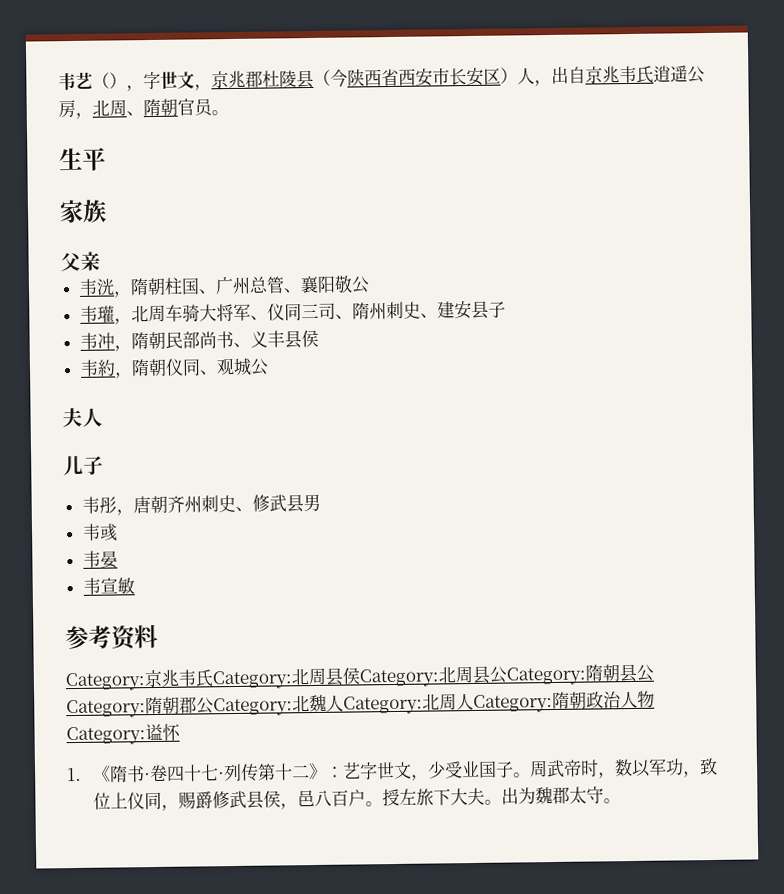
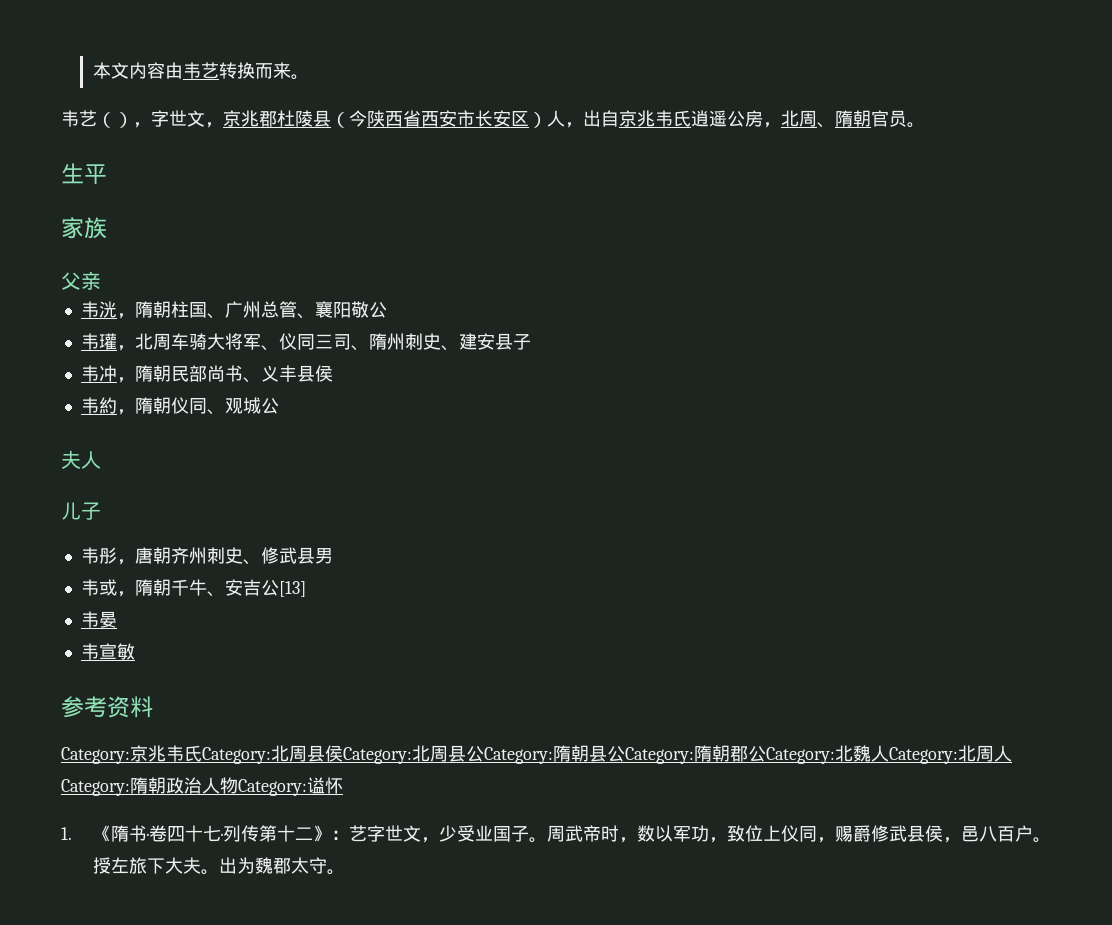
+ 本文内容由韦艺转换而来。
- 韦彧
+ 韦或，隋朝千牛、安吉公[13]

